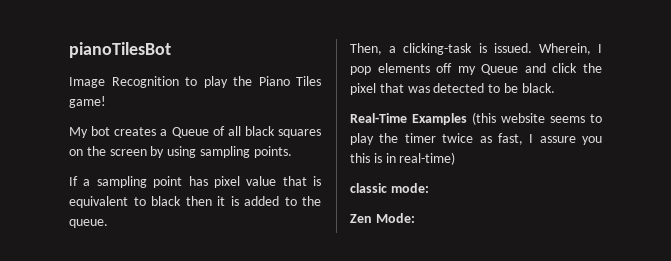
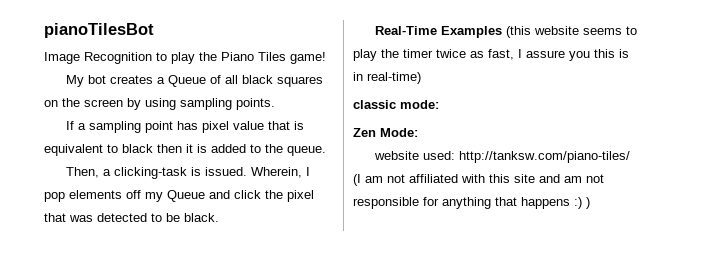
+ website used: http://tanksw.com/piano-tiles/ (I am not affiliated with this site and am not responsible for anything that happens :) )

